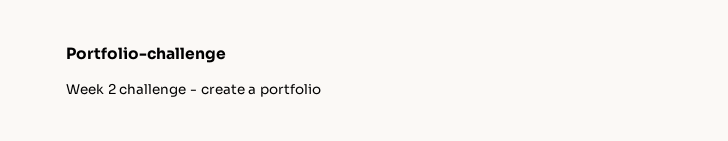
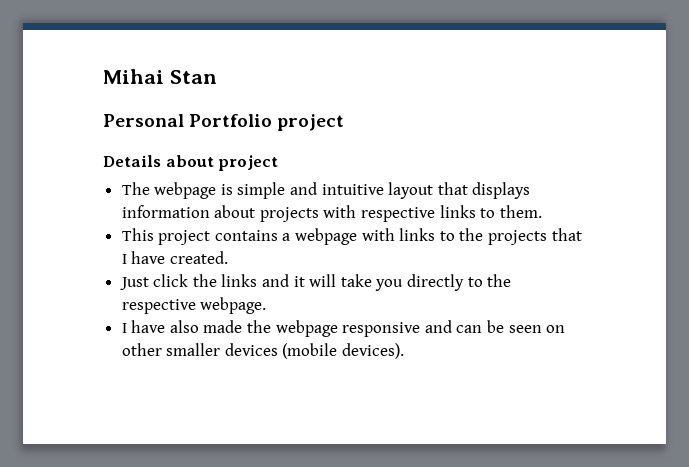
- Portfolio-challenge
- Week 2 challenge - create a portfolio
+ Mihai Stan
+ Personal Portfolio project
+ Details about project
+ The webpage is simple and intuitive layout that displays information about projects with respective links to them.
+ This project contains a webpage with links to the projects that I have created.
+ Just click the links and it will take you directly to the respective webpage.
+ I have also made the webpage responsive and can be seen on other smaller devices (mobile devices).

